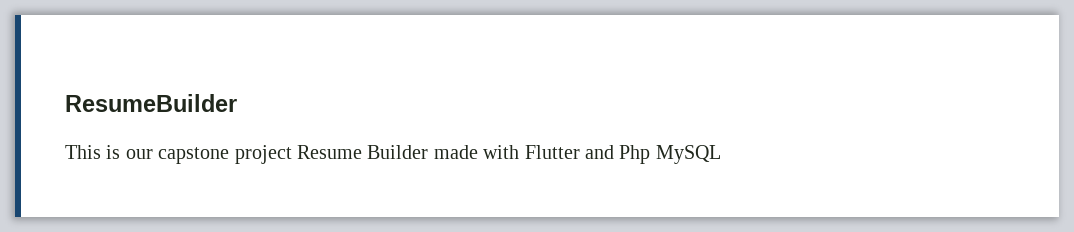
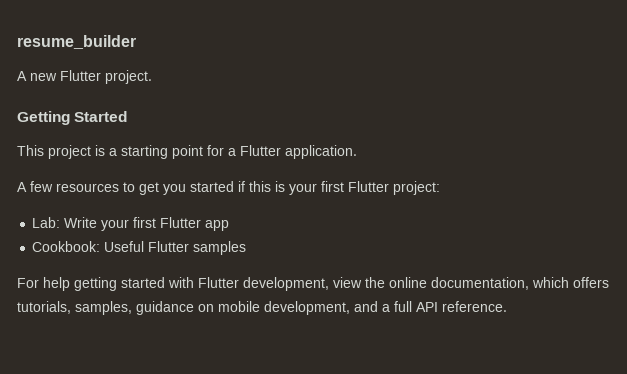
- ResumeBuilder
- This is our capstone project Resume Builder made with Flutter and Php MySQL
+ resume_builder
+ A new Flutter project.
+ Getting Started
+ This project is a starting point for a Flutter application.
+ A few resources to get you started if this is your first Flutter project:
+ Lab: Write your first Flutter app
+ Cookbook: Useful Flutter samples
+ For help getting started with Flutter development, view the online documentation, which offers tutorials, samples, guidance on mobile development, and a full API reference.

